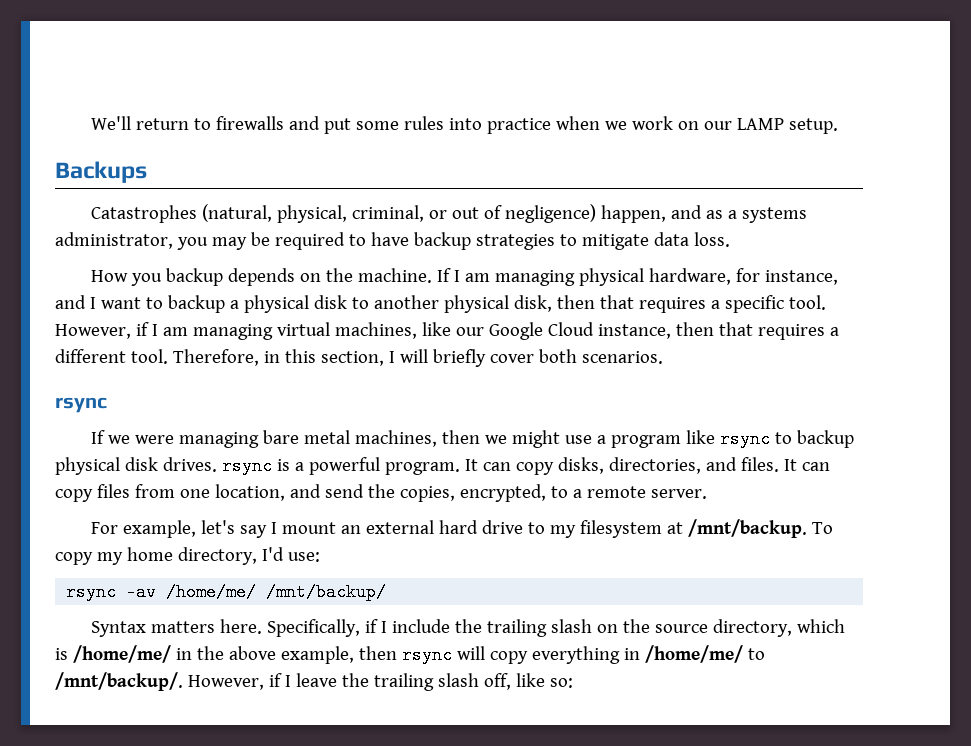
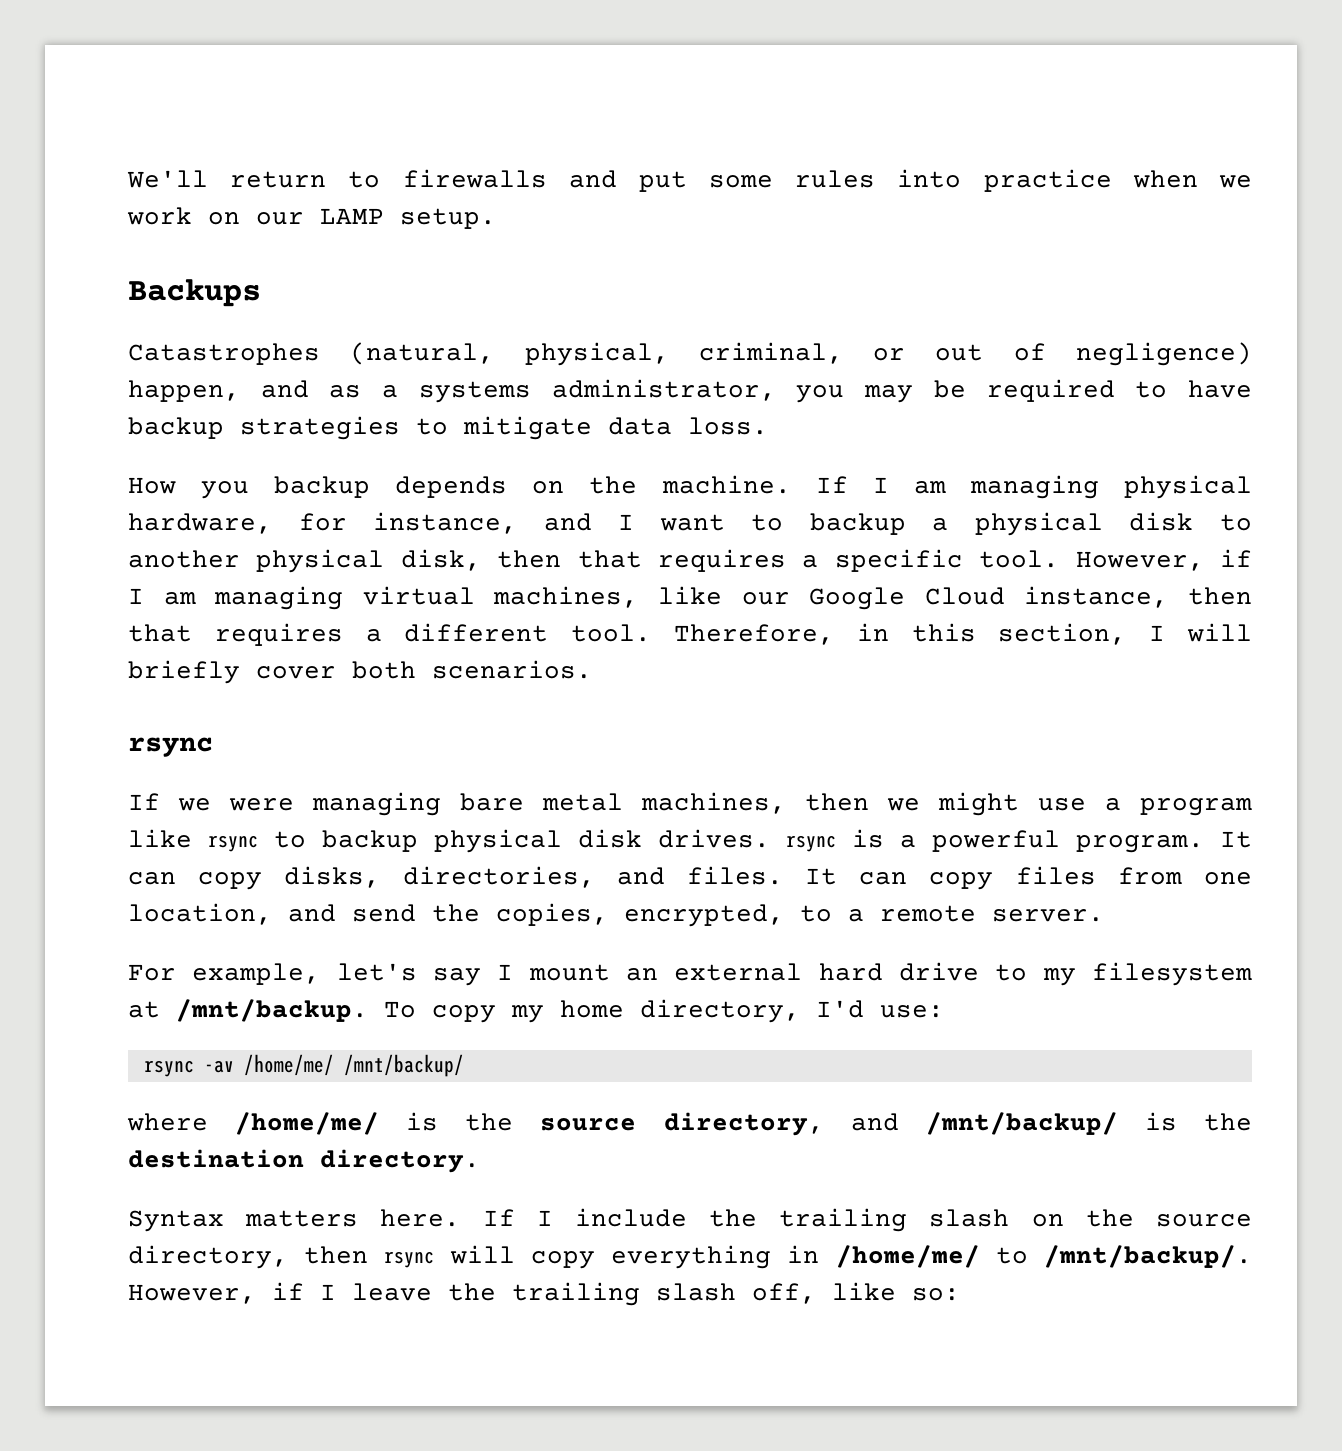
+ where /home/me/ is the source directory, and /mnt/backup/ is the destination directory.
- Specifically, if I include the trailing slash on the source directory, which is /home/me/ in the above example, then rsync will copy everything in /home/me/ to /mnt/backup/.
+ If I include the trailing slash on the source directory, then rsync will copy everything in /home/me/ to /mnt/backup/.

